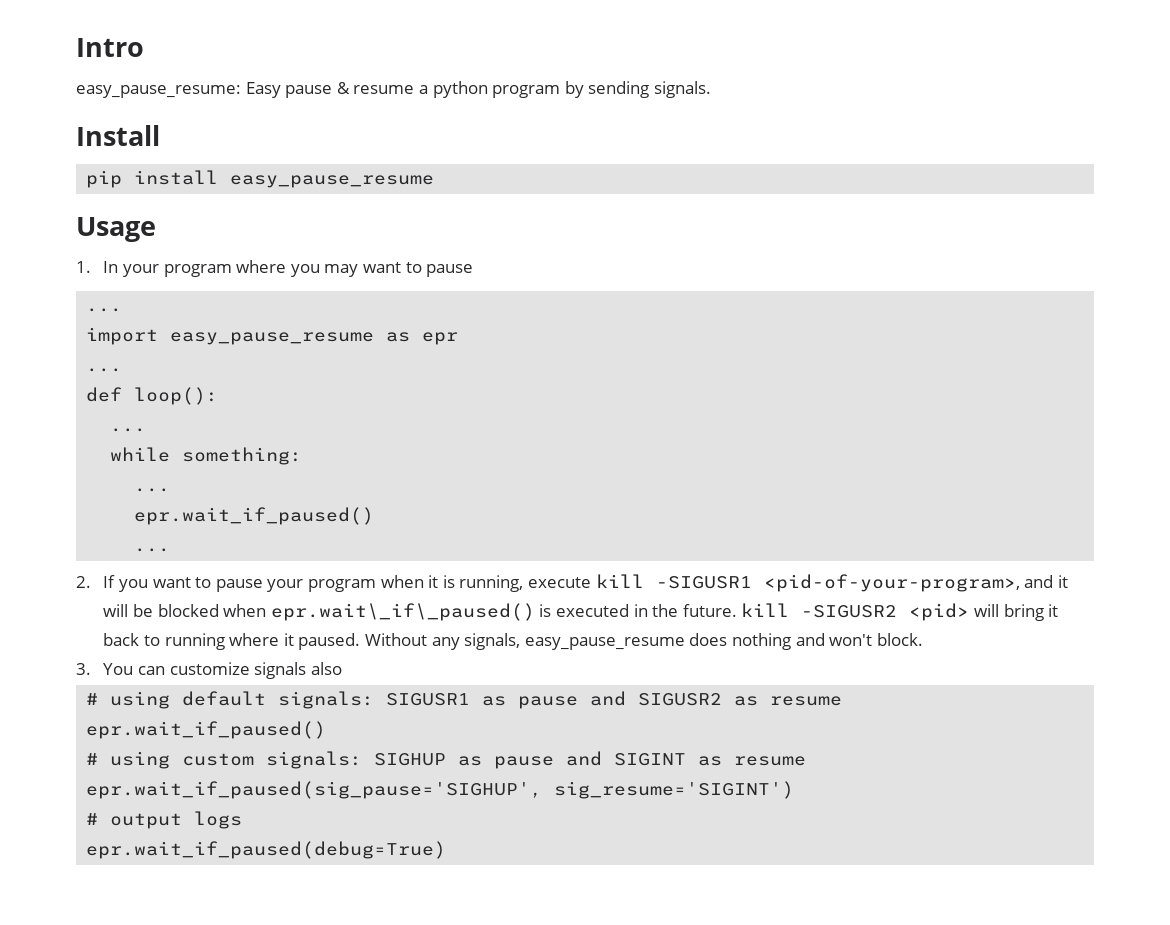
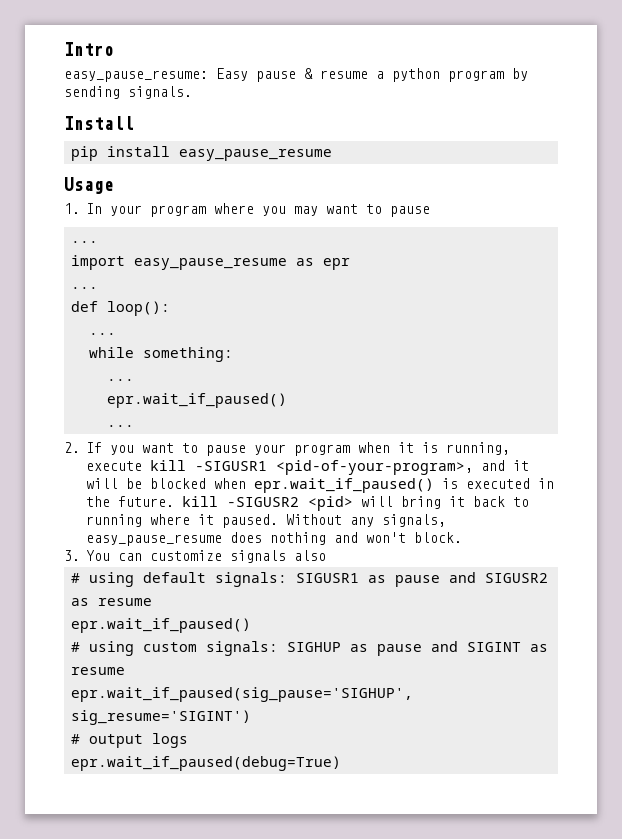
- 2. If you want to pause your program when it is running, execute kill -SIGUSR1 <pid-of-your-program>, and it will be blocked when epr.wait\_if\_paused() is executed in the future. kill -SIGUSR2 <pid> will bring it back to running where it paused.
+ 2. If you want to pause your program when it is running, execute kill -SIGUSR1 <pid-of-your-program>, and it will be blocked when epr.wait_if_paused() is executed in the future. kill -SIGUSR2 <pid> will bring it back to running where it paused.

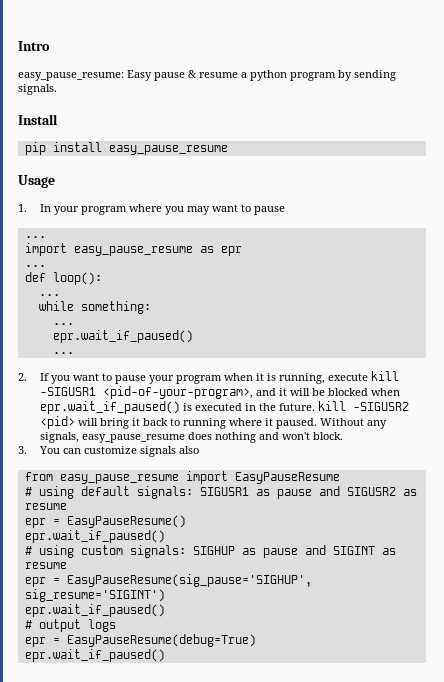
+ from easy_pause_resume import EasyPauseResume
+ epr = EasyPauseResume()
- epr.wait_if_paused(sig_pause='SIGHUP', sig_resume='SIGINT')
+ epr = EasyPauseResume(sig_pause='SIGHUP', sig_resume='SIGINT')
+ epr.wait_if_paused()
- epr.wait_if_paused(debug=True)
+ epr = EasyPauseResume(debug=True)
+ epr.wait_if_paused()

